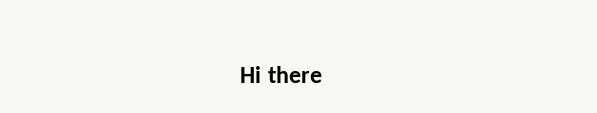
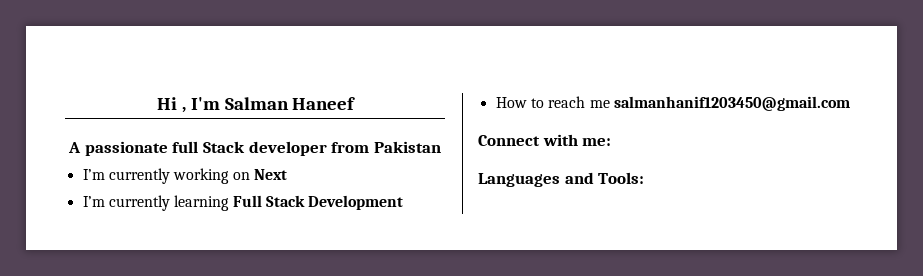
- Hi there
+ Hi , I'm Salman Haneef
+ A passionate full Stack developer from Pakistan
+ I’m currently working on Next
+ I’m currently learning Full Stack Development
+ How to reach me salmanhanif1203450@gmail.com
+ Connect with me:
+ Languages and Tools:

